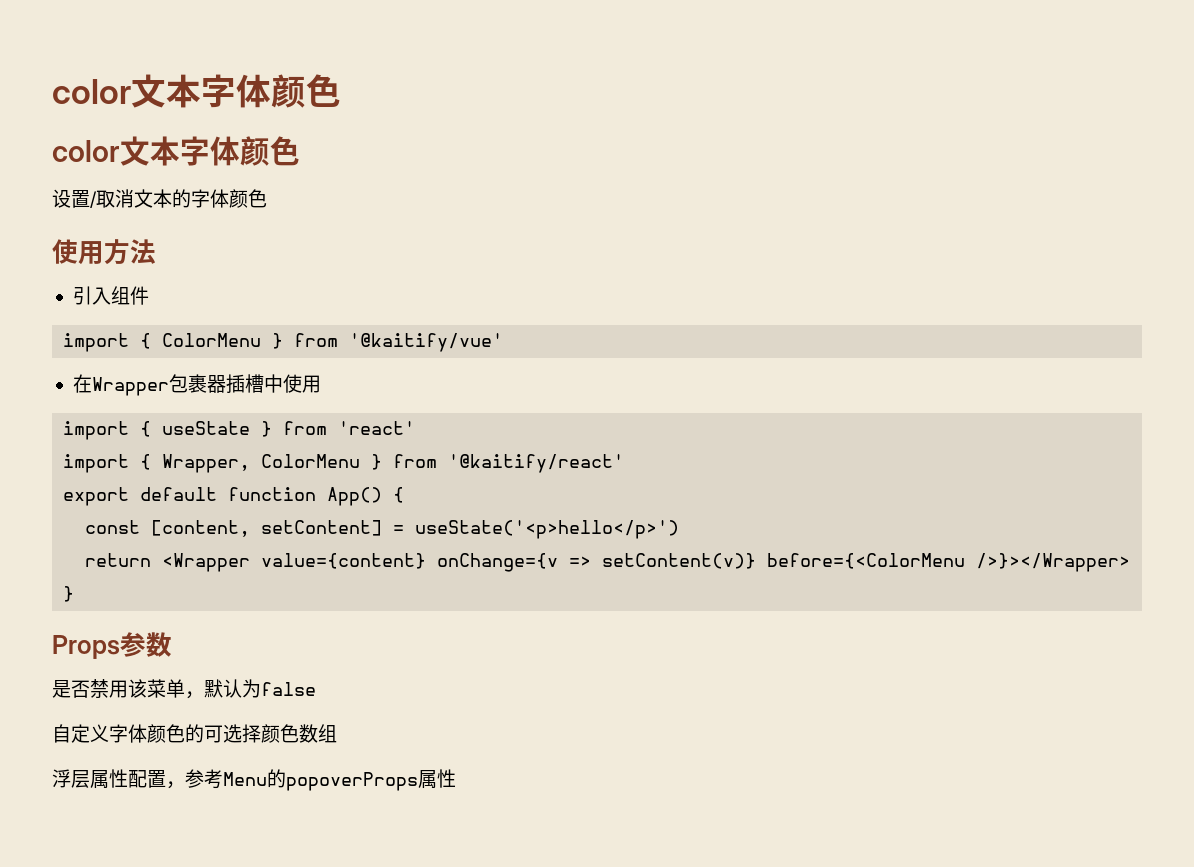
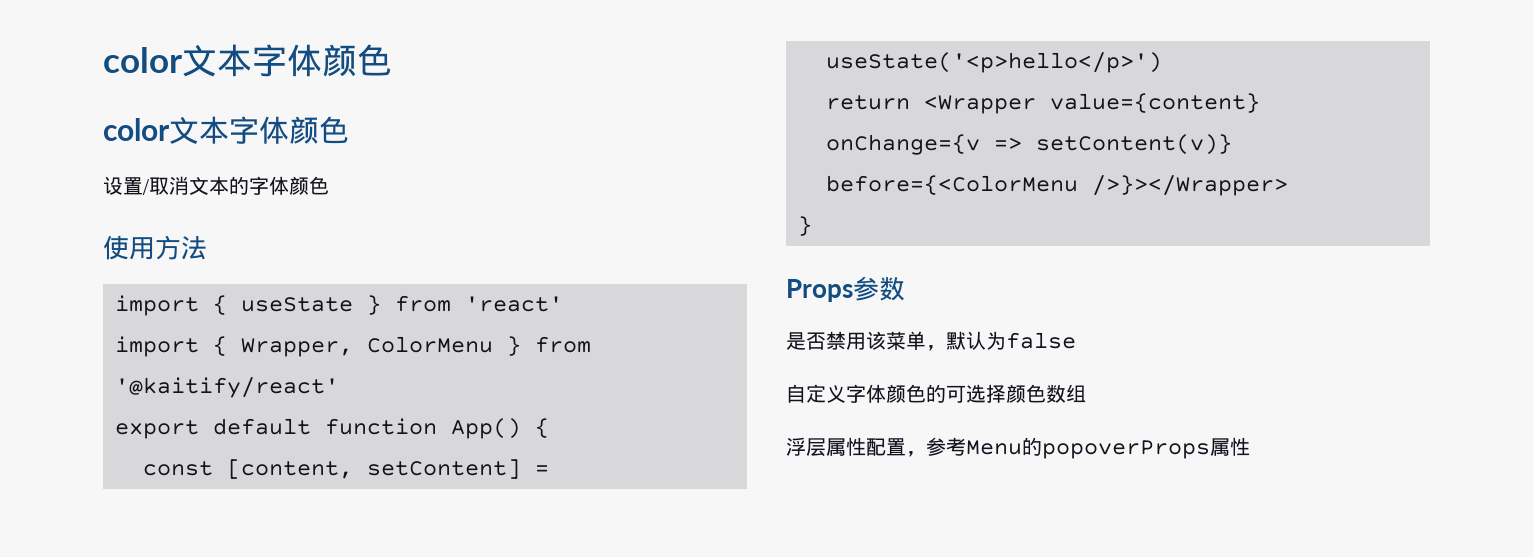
- 引入组件
- import { ColorMenu } from '@kaitify/vue'
- 在Wrapper包裹器插槽中使用

